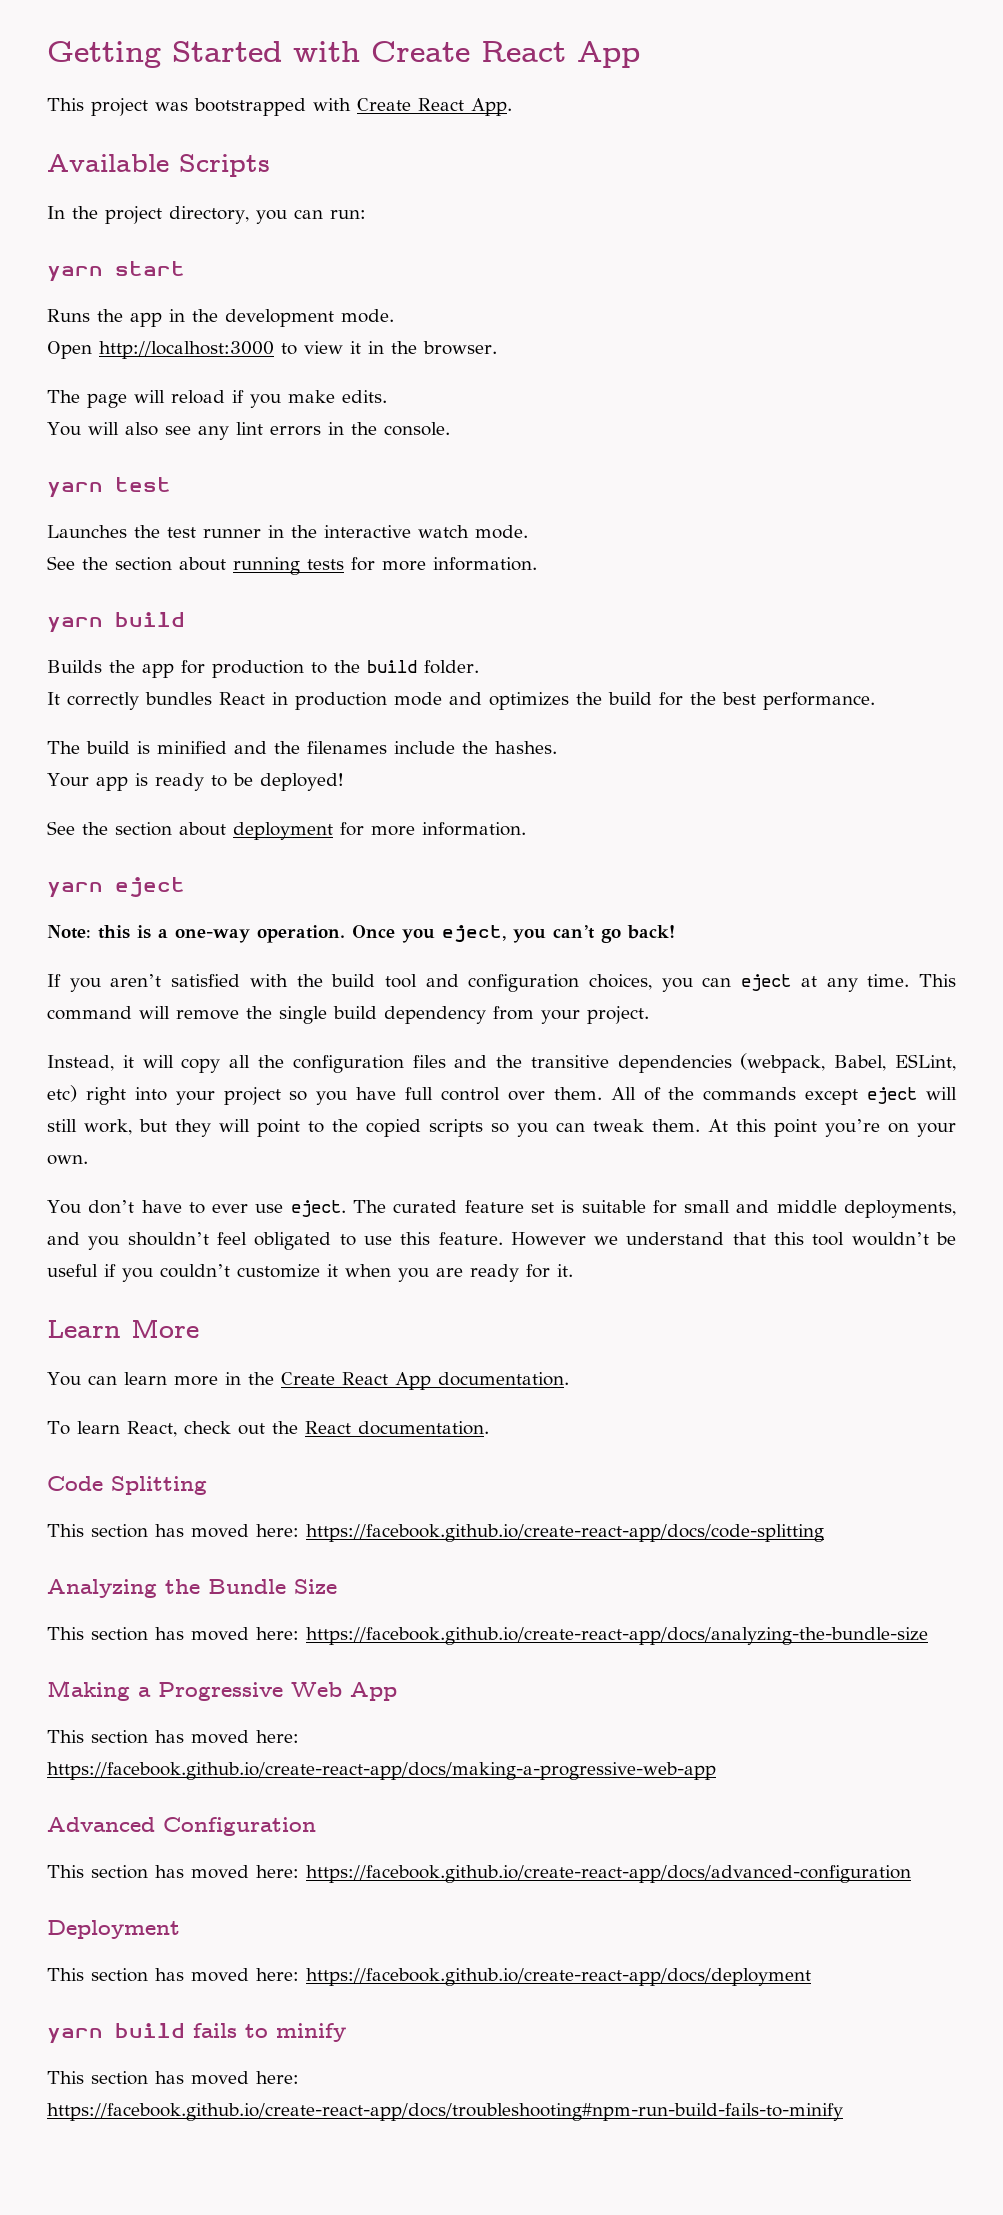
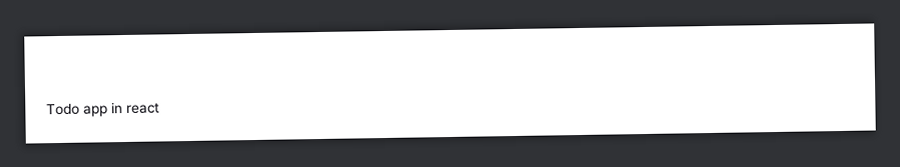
- Getting Started with Create React App
- This project was bootstrapped with Create React App.
- Available Scripts
- In the project directory, you can run:
- yarn start
- Runs the app in the development mode.
- Open http://localhost:3000 to view it in the browser.
- The page will reload if you make edits.
- You will also see any lint errors in the console.
- yarn test
- Launches the test runner in the interactive watch mode.
- See the section about running tests for more information.
- yarn build
- Builds the app for production to the build folder.
- It correctly bundles React in production mode and optimizes the build for the best performance.
- The build is minified and the filenames include the hashes.
- Your app is ready to be deployed!
- See the section about deployment for more information.
- yarn eject
- Note: this is a one-way operation. Once you eject, you can’t go back!
- If you aren’t satisfied with the build tool and configuration choices, you can eject at any time. This command will remove the single build dependency from your project.
- Instead, it will copy all the configuration files and the transitive dependencies (webpack, Babel, ESLint, etc) right into your project so you have full control over them. All of the commands except eject will still work, but they will point to the copied scripts so you can tweak them. At this point you’re on your own.
- You don’t have to ever use eject. The curated feature set is suitable for small and middle deployments, and you shouldn’t feel obligated to use this feature. However we understand that this tool wouldn’t be useful if you couldn’t customize it when you are ready for it.
- Learn More
- You can learn more in the Create React App documentation.
- To learn React, check out the React documentation.
- Code Splitting
- This section has moved here: https://facebook.github.io/create-react-app/docs/code-splitting
- Analyzing the Bundle Size
- This section has moved here: https://facebook.github.io/create-react-app/docs/analyzing-the-bundle-size
- Making a Progressive Web App
- This section has moved here: https://facebook.github.io/create-react-app/docs/making-a-progressive-web-app
- Advanced Configuration
- This section has moved here: https://facebook.github.io/create-react-app/docs/advanced-configuration
- Deployment
- This section has moved here: https://facebook.github.io/create-react-app/docs/deployment
- yarn build fails to minify
- This section has moved here: https://facebook.github.io/create-react-app/docs/troubleshooting#npm-run-build-fails-to-minify
+ Todo app in react

